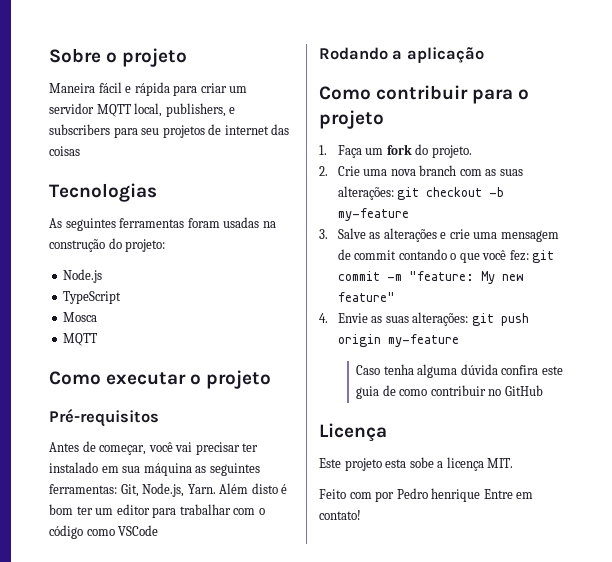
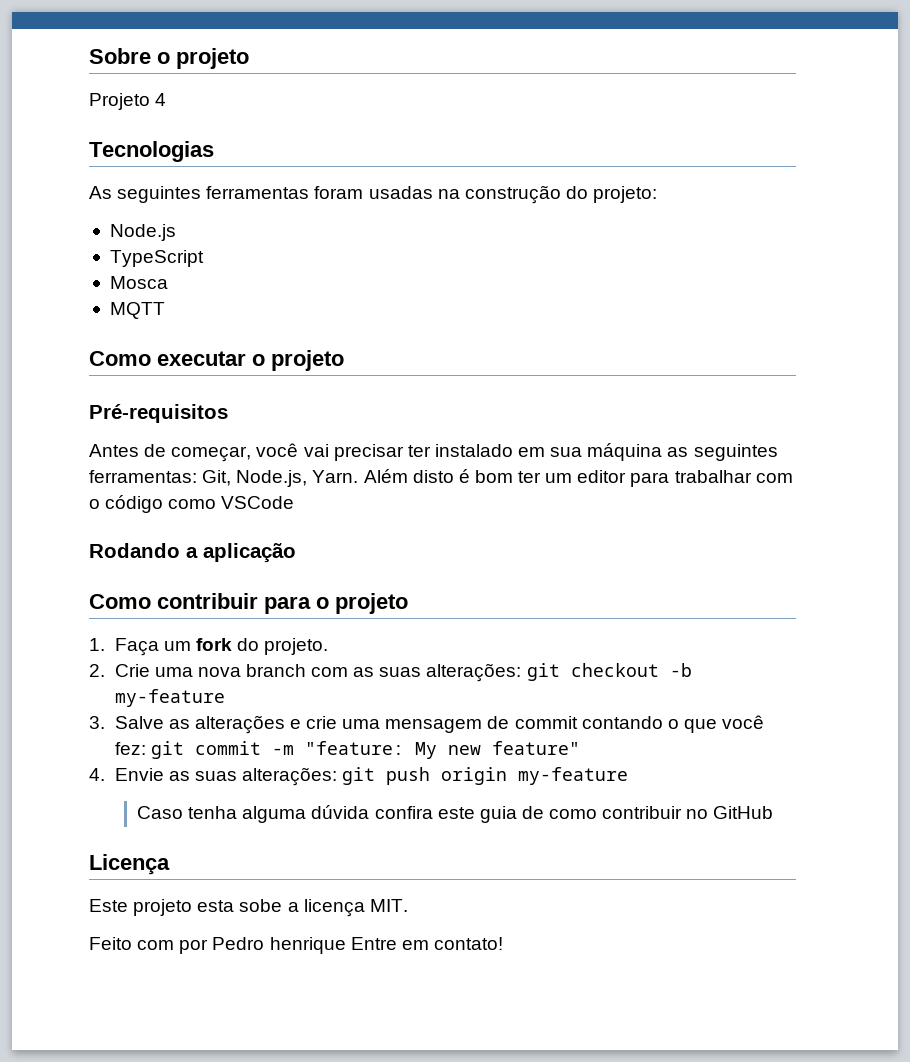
- Maneira fácil e rápida para criar um servidor MQTT local, publishers, e subscribers para seu projetos de internet das coisas
+ Projeto 4

